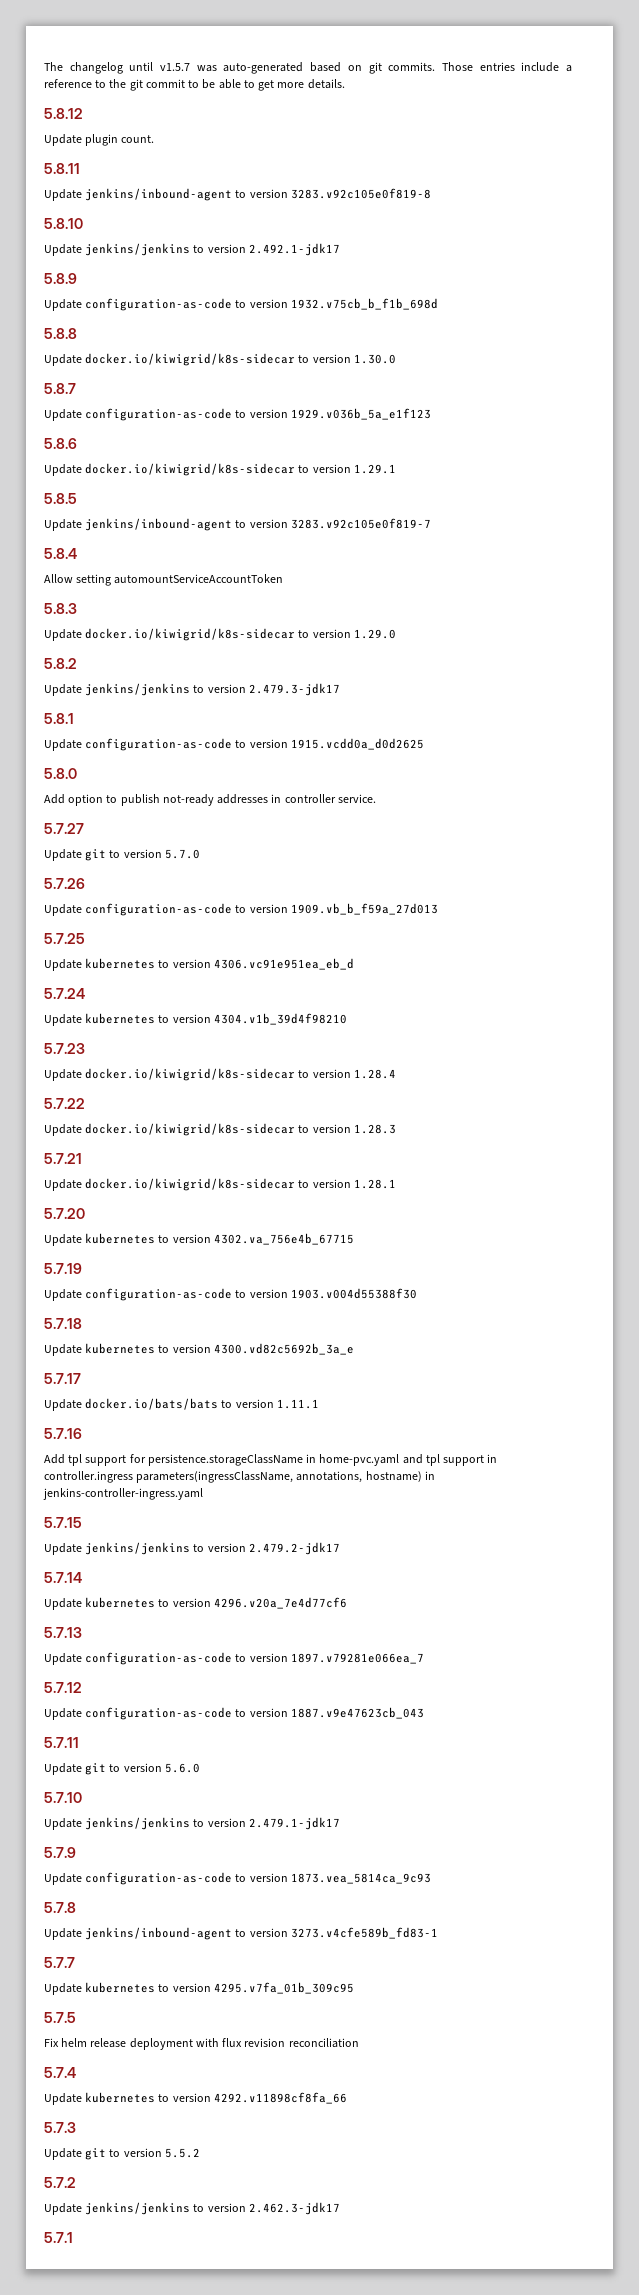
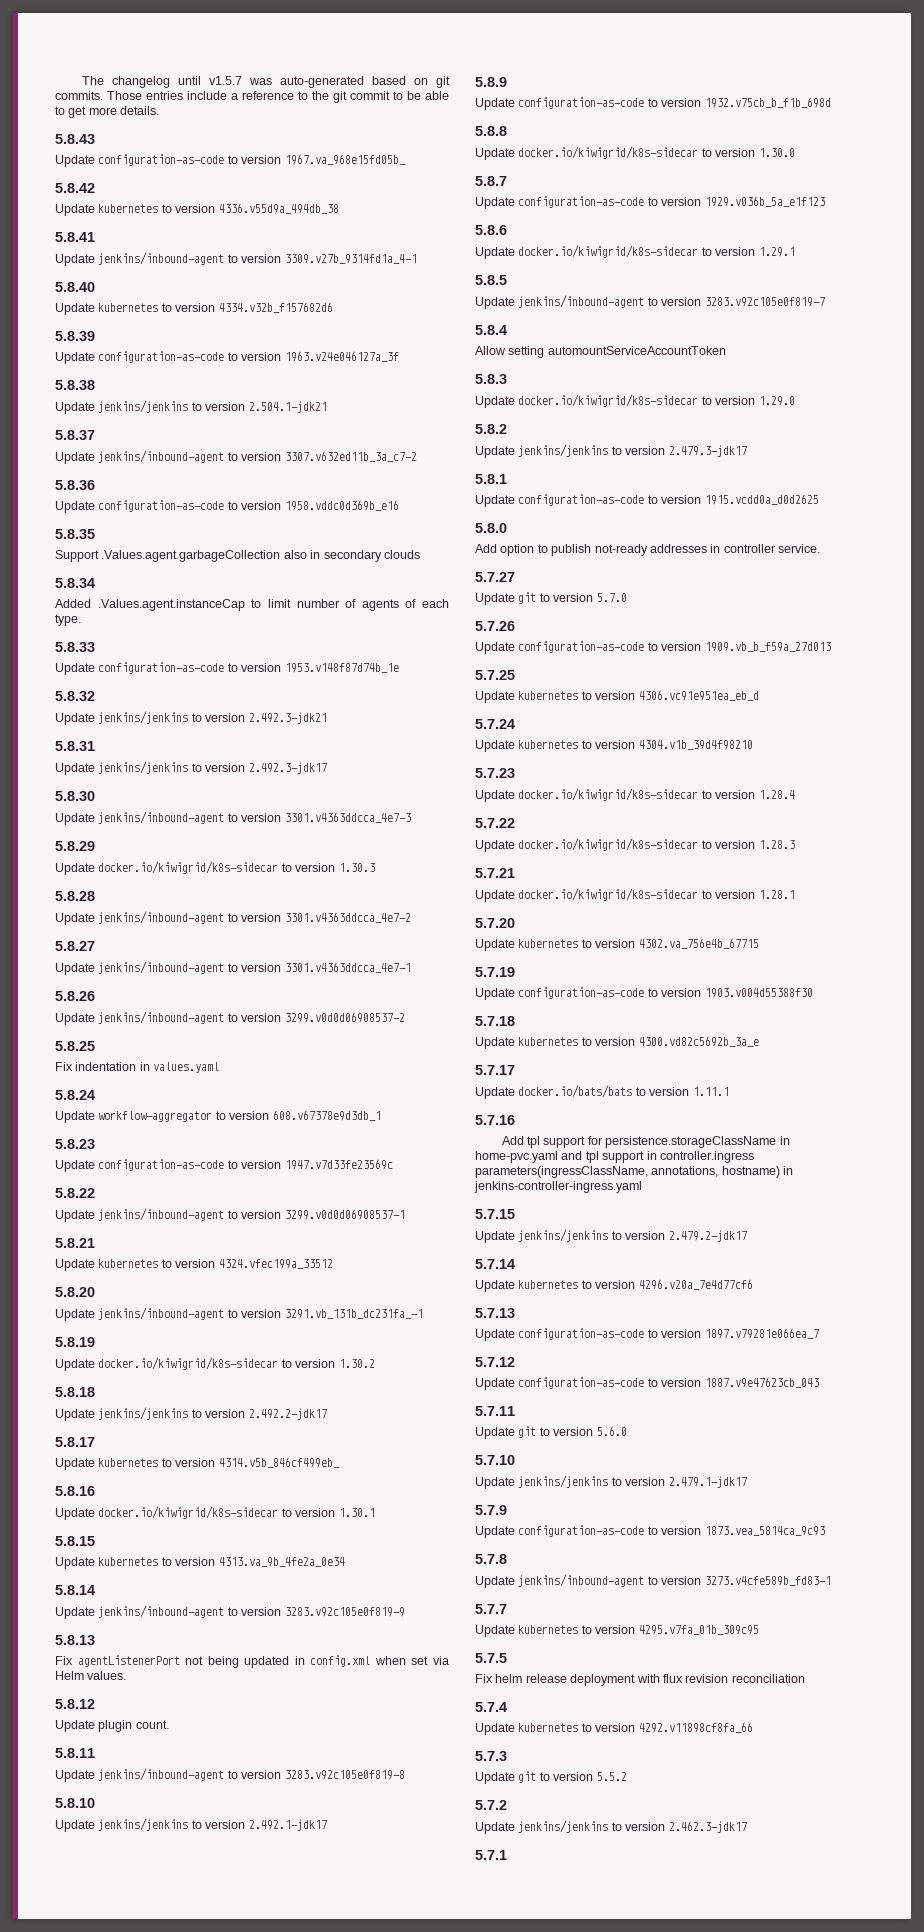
+ 5.8.43
+ Update configuration-as-code to version 1967.va_968e15fd05b_
+ 5.8.42
+ Update kubernetes to version 4336.v55d9a_494db_38
+ 5.8.41
+ Update jenkins/inbound-agent to version 3309.v27b_9314fd1a_4-1
+ 5.8.40
+ Update kubernetes to version 4334.v32b_f157682d6
+ 5.8.39
+ Update configuration-as-code to version 1963.v24e046127a_3f
+ 5.8.38
+ Update jenkins/jenkins to version 2.504.1-jdk21
+ 5.8.37
+ Update jenkins/inbound-agent to version 3307.v632ed11b_3a_c7-2
+ 5.8.36
+ Update configuration-as-code to version 1958.vddc0d369b_e16
+ 5.8.35
+ Support .Values.agent.garbageCollection also in secondary clouds
+ 5.8.34
+ Added .Values.agent.instanceCap to limit number of agents of each type.
+ 5.8.33
+ Update configuration-as-code to version 1953.v148f87d74b_1e
+ 5.8.32
+ Update jenkins/jenkins to version 2.492.3-jdk21
+ 5.8.31
+ Update jenkins/jenkins to version 2.492.3-jdk17
+ 5.8.30
+ Update jenkins/inbound-agent to version 3301.v4363ddcca_4e7-3
+ 5.8.29
+ Update docker.io/kiwigrid/k8s-sidecar to version 1.30.3
+ 5.8.28
+ Update jenkins/inbound-agent to version 3301.v4363ddcca_4e7-2
+ 5.8.27
+ Update jenkins/inbound-agent to version 3301.v4363ddcca_4e7-1
+ 5.8.26
+ Update jenkins/inbound-agent to version 3299.v0d0d06908537-2
+ 5.8.25
+ Fix indentation in values.yaml
+ 5.8.24
+ Update workflow-aggregator to version 608.v67378e9d3db_1
+ 5.8.23
+ Update configuration-as-code to version 1947.v7d33fe23569c
+ 5.8.22
+ Update jenkins/inbound-agent to version 3299.v0d0d06908537-1
+ 5.8.21
+ Update kubernetes to version 4324.vfec199a_33512
+ 5.8.20
+ Update jenkins/inbound-agent to version 3291.vb_131b_dc231fa_-1
+ 5.8.19
+ Update docker.io/kiwigrid/k8s-sidecar to version 1.30.2
+ 5.8.18
+ Update jenkins/jenkins to version 2.492.2-jdk17
+ 5.8.17
+ Update kubernetes to version 4314.v5b_846cf499eb_
+ 5.8.16
+ Update docker.io/kiwigrid/k8s-sidecar to version 1.30.1
+ 5.8.15
+ Update kubernetes to version 4313.va_9b_4fe2a_0e34
+ 5.8.14
+ Update jenkins/inbound-agent to version 3283.v92c105e0f819-9
+ 5.8.13
+ Fix agentListenerPort not being updated in config.xml when set via Helm values.

